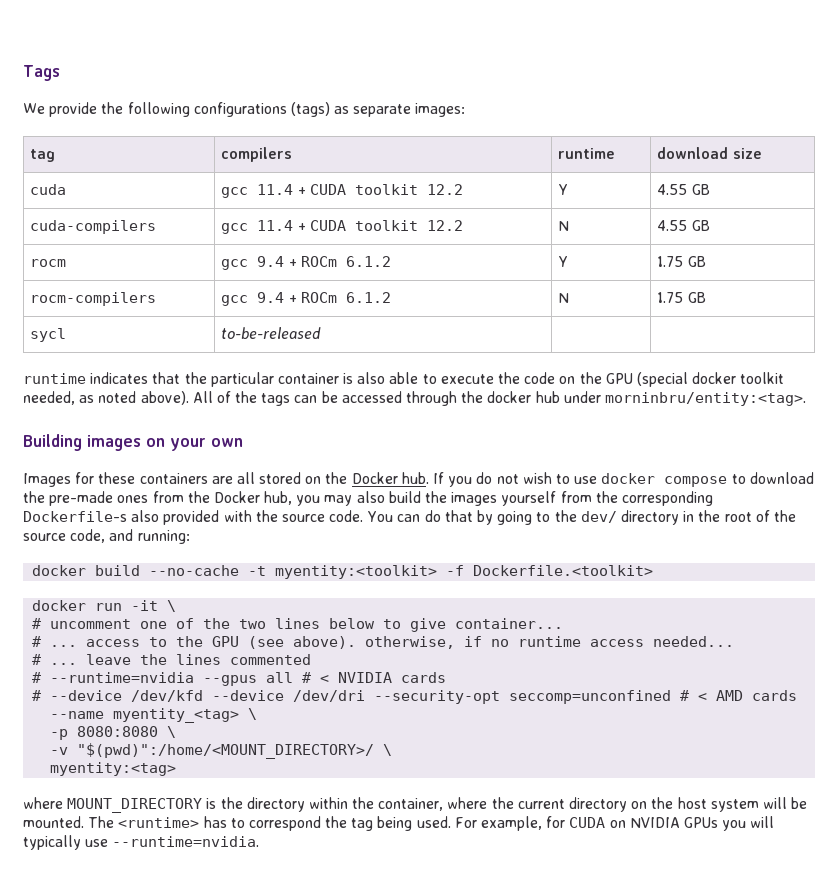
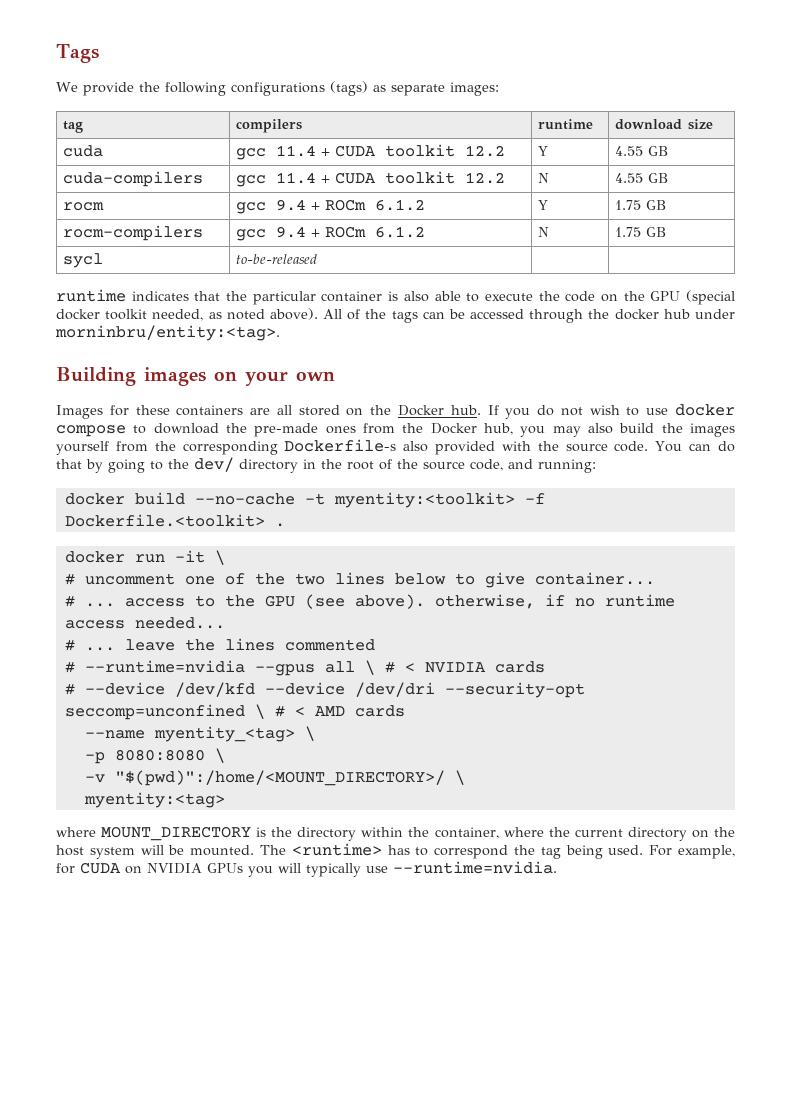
- docker build --no-cache -t myentity:<toolkit> -f Dockerfile.<toolkit>
+ docker build --no-cache -t myentity:<toolkit> -f Dockerfile.<toolkit> .
- # --runtime=nvidia --gpus all # < NVIDIA cards
+ # --runtime=nvidia --gpus all \ # < NVIDIA cards
- # --device /dev/kfd --device /dev/dri --security-opt seccomp=unconfined # < AMD cards
+ # --device /dev/kfd --device /dev/dri --security-opt seccomp=unconfined \ # < AMD cards

